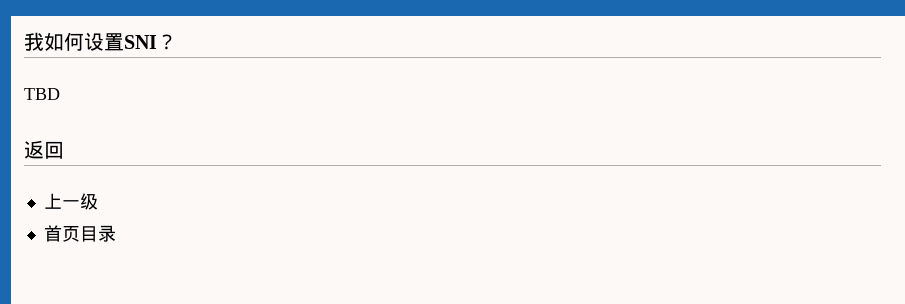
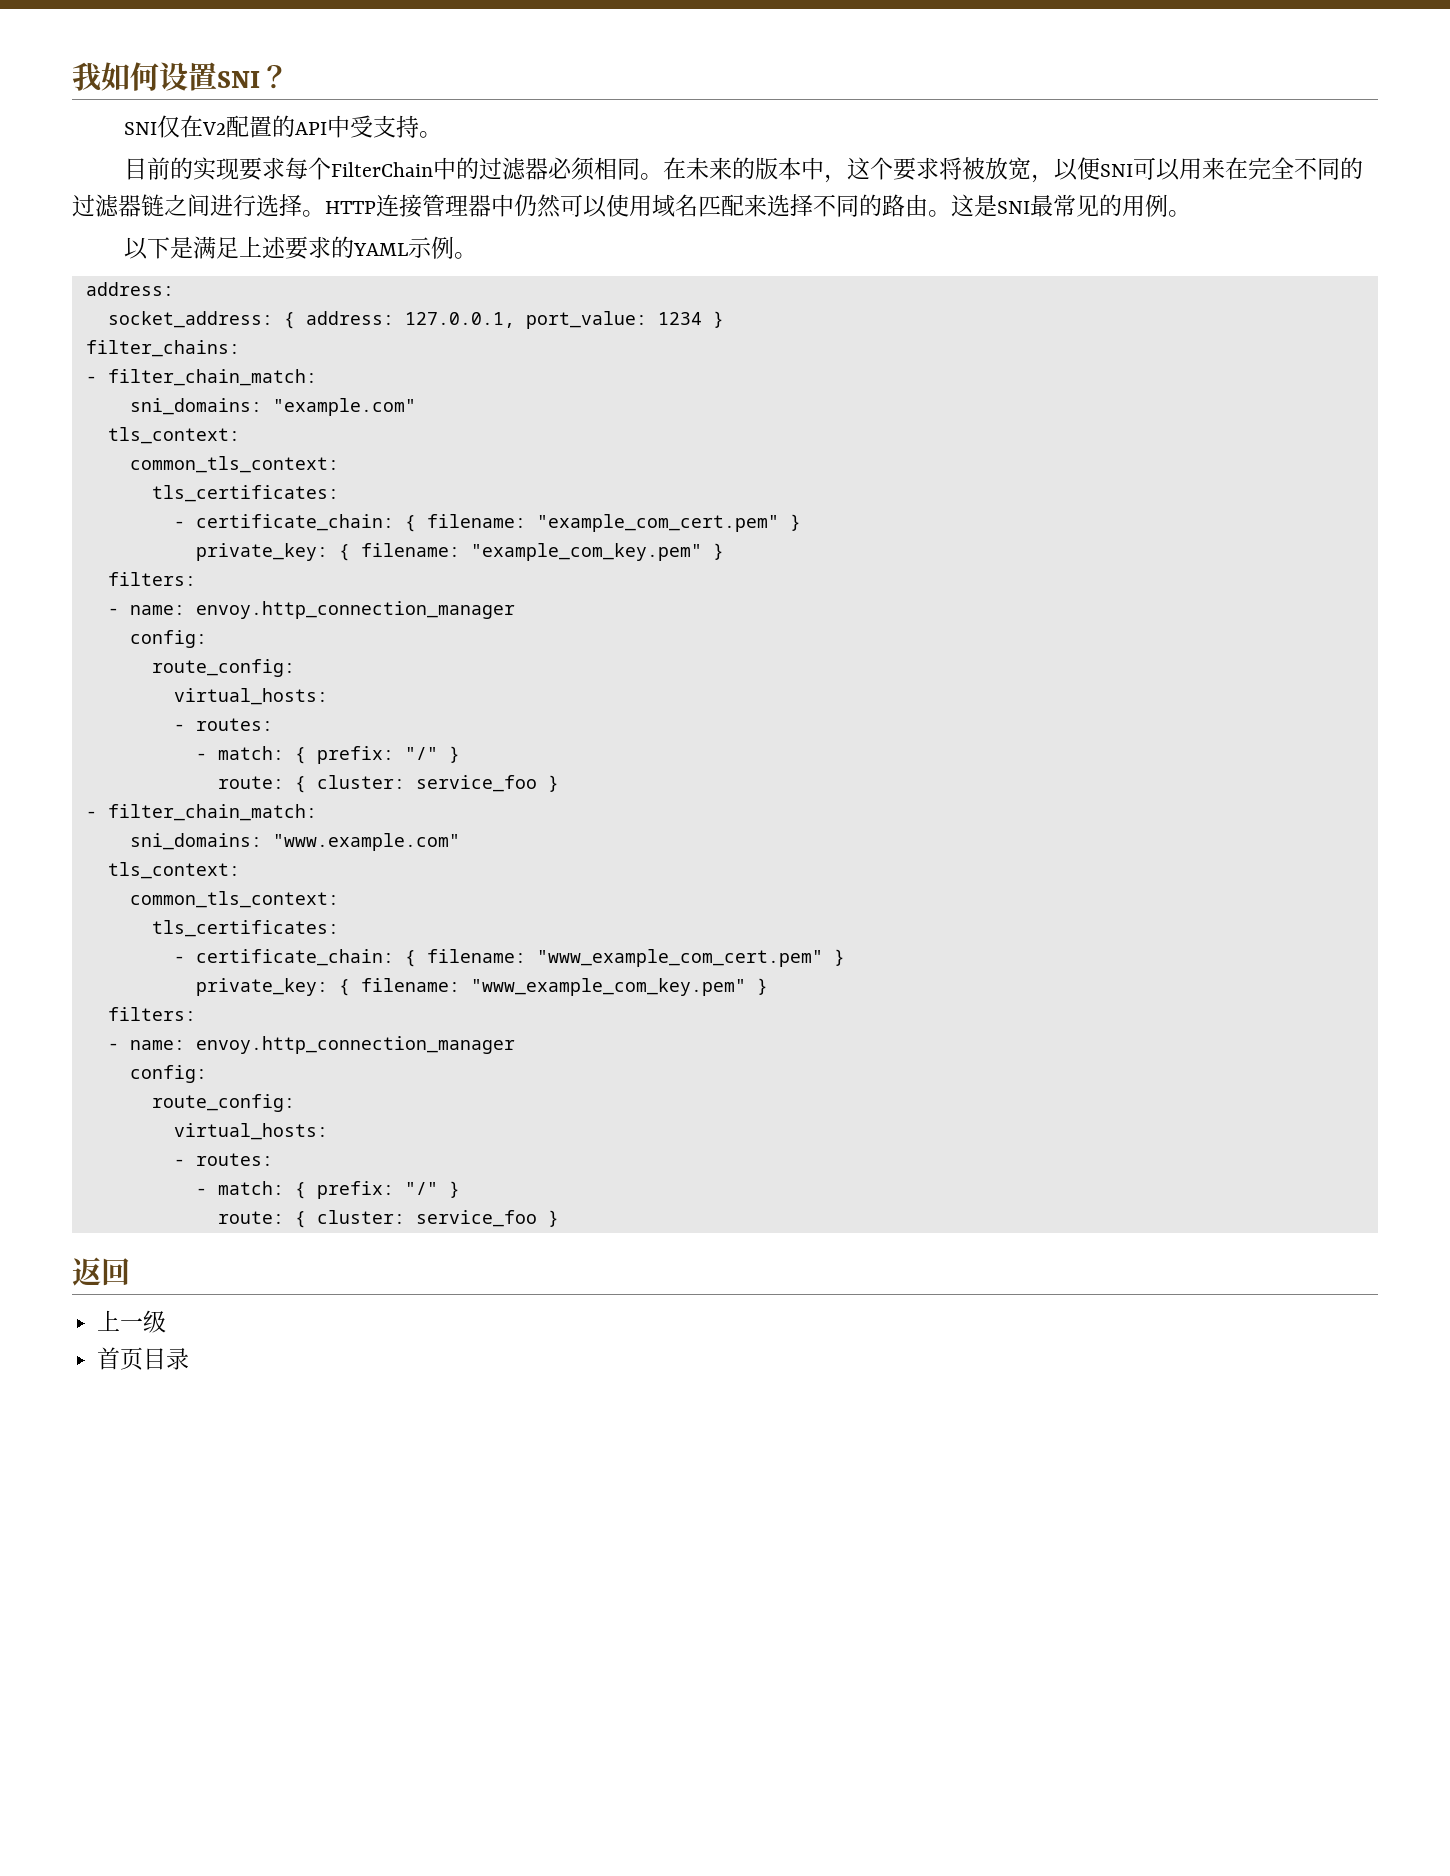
- TBD
+ SNI仅在V2配置的API中受支持。
+ 目前的实现要求每个FilterChain中的过滤器必须相同。在未来的版本中，这个要求将被放宽，以便SNI可以用来在完全不同的过滤器链之间进行选择。HTTP连接管理器中仍然可以使用域名匹配来选择不同的路由。这是SNI最常见的用例。
+ 以下是满足上述要求的YAML示例。
+ address:
+ socket_address: { address: 127.0.0.1, port_value: 1234 }
+ filter_chains:
+ - filter_chain_match:
+ sni_domains: "example.com"
+ tls_context:
+ common_tls_context:
+ tls_certificates:
+ - certificate_chain: { filename: "example_com_cert.pem" }
+ private_key: { filename: "example_com_key.pem" }
+ filters:
+ - name: envoy.http_connection_manager
+ config:
+ route_config:
+ virtual_hosts:
+ - routes:
+ - match: { prefix: "/" }
+ route: { cluster: service_foo }
+ - filter_chain_match:
+ sni_domains: "www.example.com"
+ tls_context:
+ common_tls_context:
+ tls_certificates:
+ - certificate_chain: { filename: "www_example_com_cert.pem" }
+ private_key: { filename: "www_example_com_key.pem" }
+ filters:
+ - name: envoy.http_connection_manager
+ config:
+ route_config:
+ virtual_hosts:
+ - routes:
+ - match: { prefix: "/" }
+ route: { cluster: service_foo }

